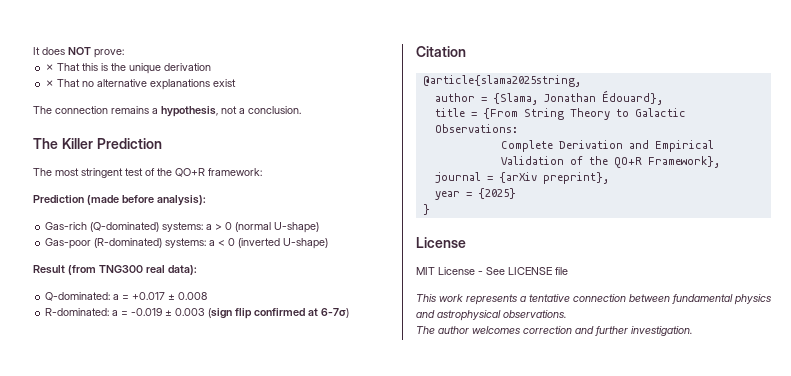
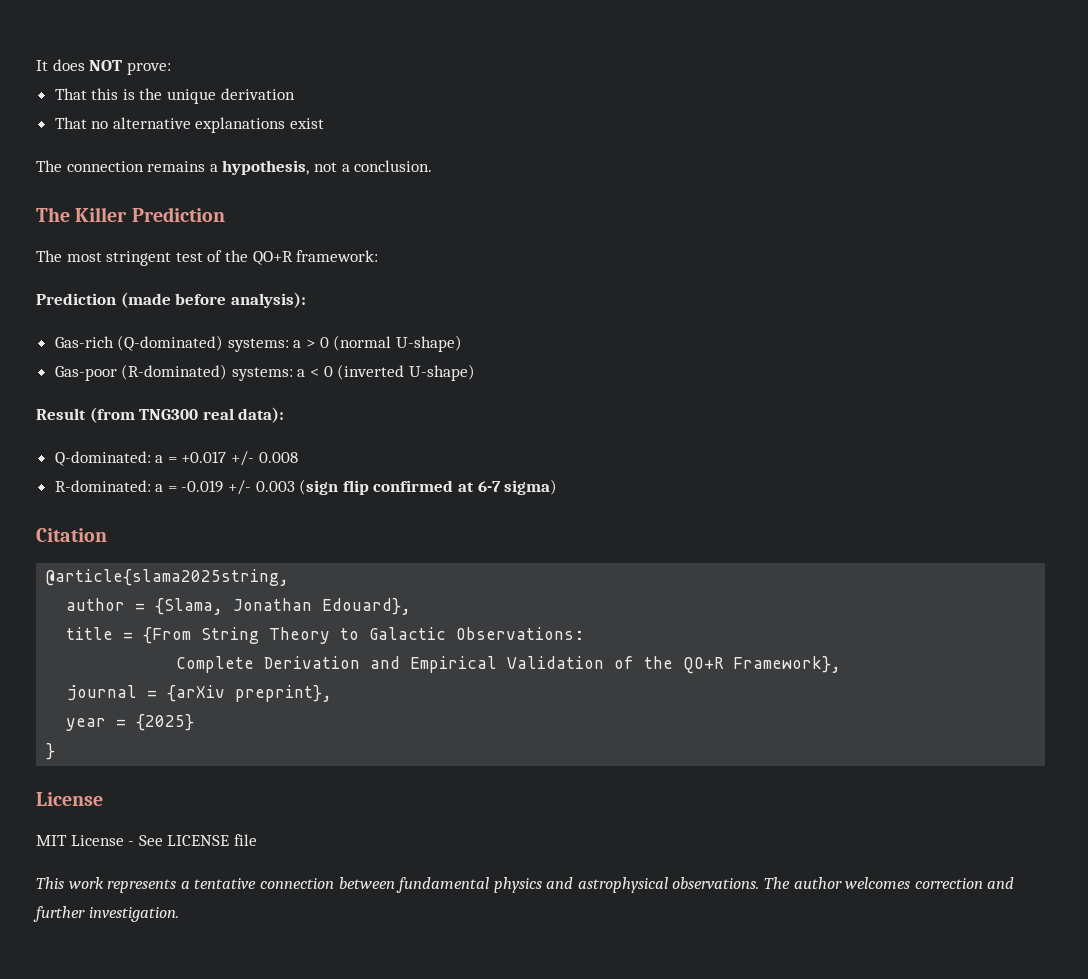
- ✗ That this is the unique derivation
+ That this is the unique derivation
- ✗ That no alternative explanations exist
+ That no alternative explanations exist
- Q-dominated: a = +0.017 ± 0.008
+ Q-dominated: a = +0.017 +/- 0.008
- R-dominated: a = -0.019 ± 0.003 (sign flip confirmed at 6-7σ)
+ R-dominated: a = -0.019 +/- 0.003 (sign flip confirmed at 6-7 sigma)
- author = {Slama, Jonathan Édouard},
+ author = {Slama, Jonathan Edouard},
- This work represents a tentative connection between fundamental physics and astrophysical observations.
- The author welcomes correction and further investigation.
+ This work represents a tentative connection between fundamental physics and astrophysical observations. The author welcomes correction and further investigation.

